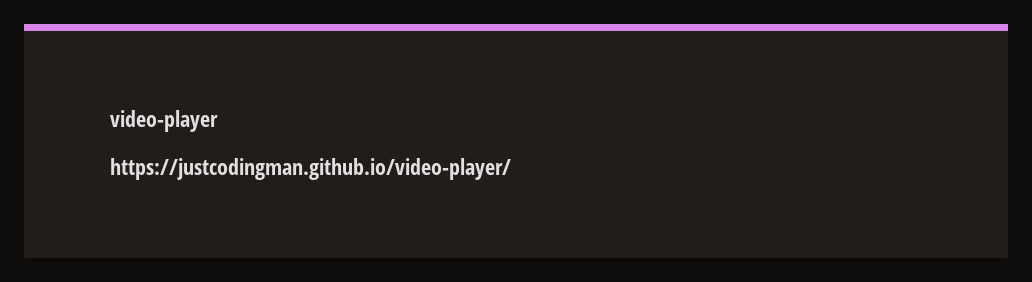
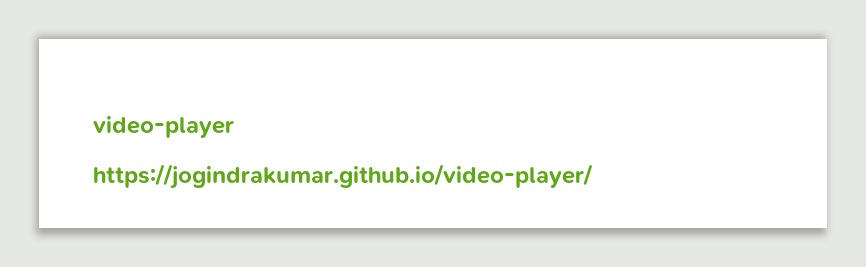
- https://justcodingman.github.io/video-player/
+ https://jogindrakumar.github.io/video-player/

